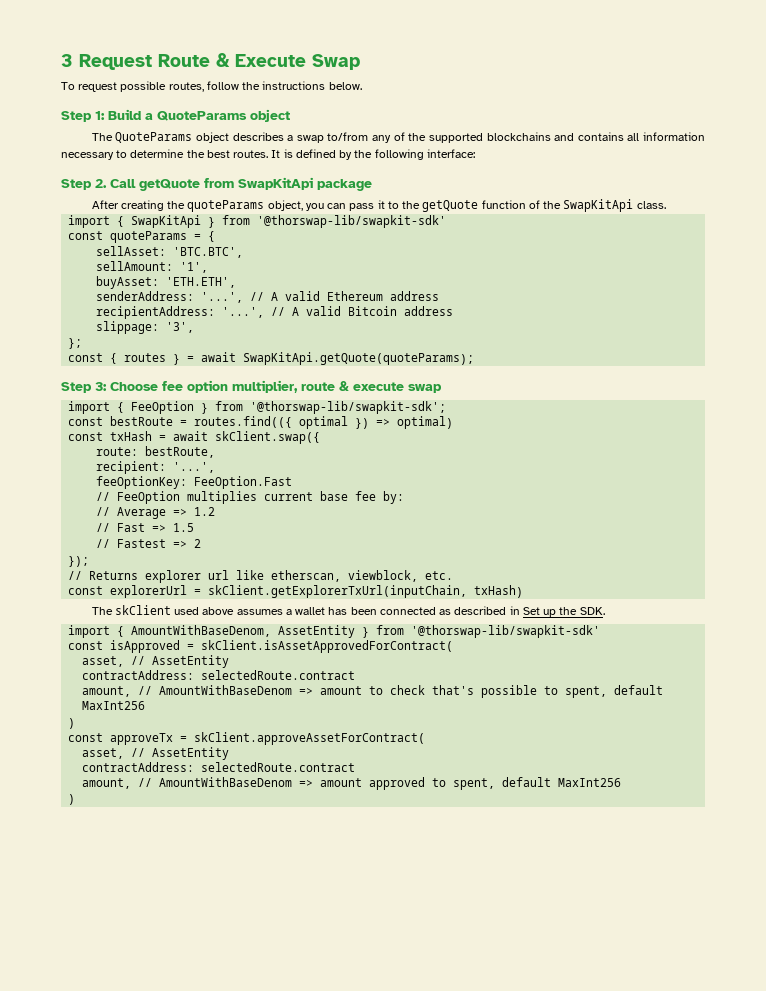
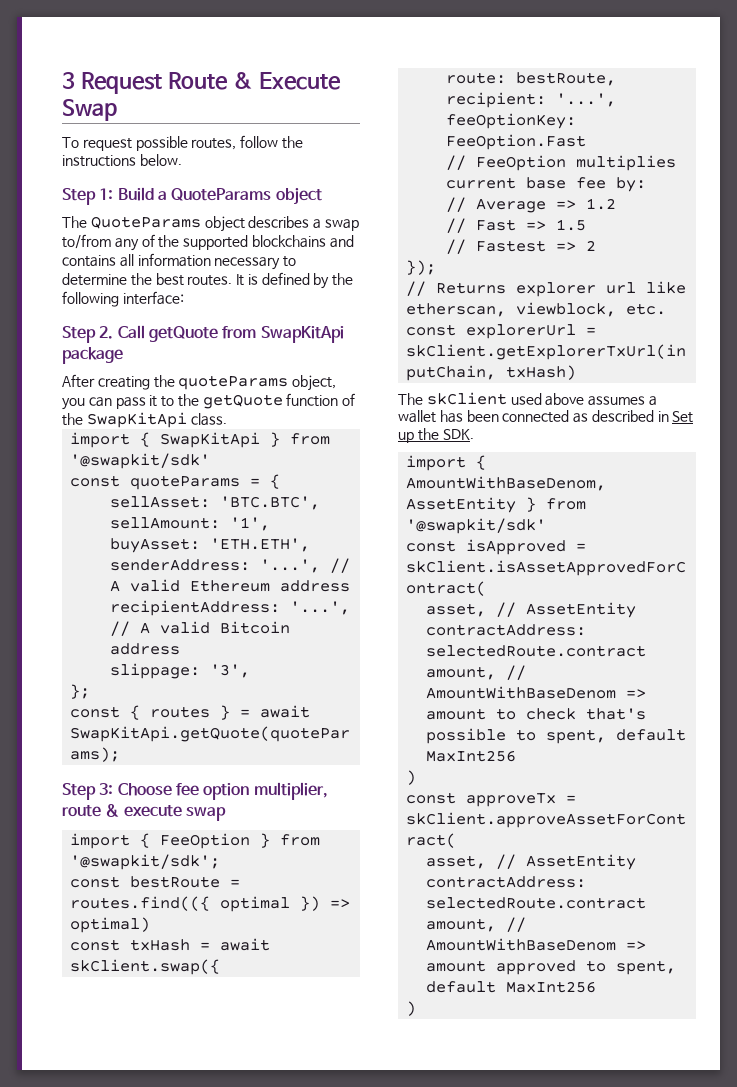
- import { SwapKitApi } from '@thorswap-lib/swapkit-sdk'
+ import { SwapKitApi } from '@swapkit/sdk'
- import { FeeOption } from '@thorswap-lib/swapkit-sdk';
+ import { FeeOption } from '@swapkit/sdk';
- import { AmountWithBaseDenom, AssetEntity } from '@thorswap-lib/swapkit-sdk'
+ import { AmountWithBaseDenom, AssetEntity } from '@swapkit/sdk'

